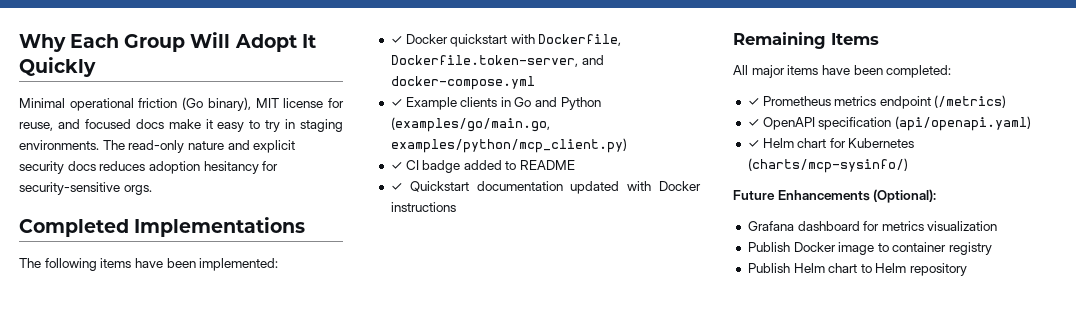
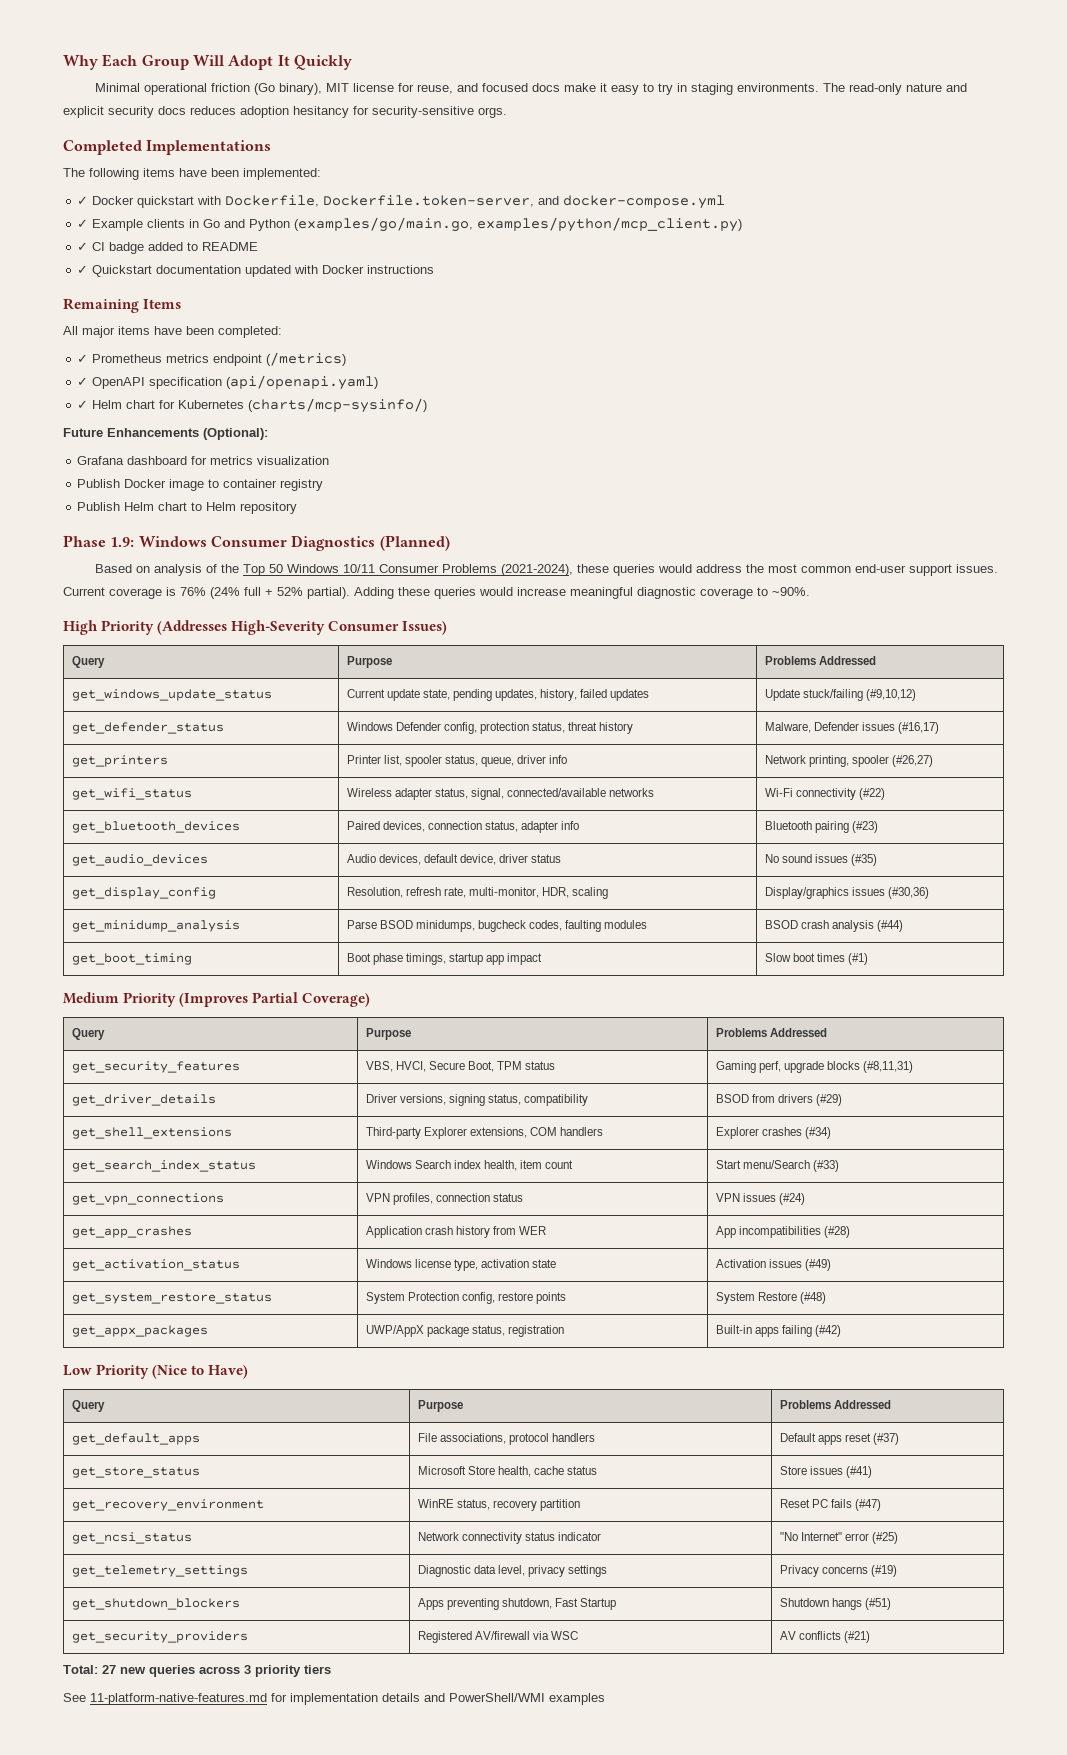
+ Phase 1.9: Windows Consumer Diagnostics (Planned)
+ Based on analysis of the Top 50 Windows 10/11 Consumer Problems (2021-2024), these queries would address the most common end-user support issues. Current coverage is 76% (24% full + 52% partial). Adding these queries would increase meaningful diagnostic coverage to ~90%.
+ High Priority (Addresses High-Severity Consumer Issues)
+ Query | Purpose | Problems Addressed
+ get_windows_update_status | Current update state, pending updates, history, failed updates | Update stuck/failing (#9,10,12)
+ get_defender_status | Windows Defender config, protection status, threat history | Malware, Defender issues (#16,17)
+ get_printers | Printer list, spooler status, queue, driver info | Network printing, spooler (#26,27)
+ get_wifi_status | Wireless adapter status, signal, connected/available networks | Wi-Fi connectivity (#22)
+ get_bluetooth_devices | Paired devices, connection status, adapter info | Bluetooth pairing (#23)
+ get_audio_devices | Audio devices, default device, driver status | No sound issues (#35)
+ get_display_config | Resolution, refresh rate, multi-monitor, HDR, scaling | Display/graphics issues (#30,36)
+ get_minidump_analysis | Parse BSOD minidumps, bugcheck codes, faulting modules | BSOD crash analysis (#44)
+ get_boot_timing | Boot phase timings, startup app impact | Slow boot times (#1)
+ Medium Priority (Improves Partial Coverage)
+ Query | Purpose | Problems Addressed
+ get_security_features | VBS, HVCI, Secure Boot, TPM status | Gaming perf, upgrade blocks (#8,11,31)
+ get_driver_details | Driver versions, signing status, compatibility | BSOD from drivers (#29)
+ get_shell_extensions | Third-party Explorer extensions, COM handlers | Explorer crashes (#34)
+ get_search_index_status | Windows Search index health, item count | Start menu/Search (#33)
+ get_vpn_connections | VPN profiles, connection status | VPN issues (#24)
+ get_app_crashes | Application crash history from WER | App incompatibilities (#28)
+ get_activation_status | Windows license type, activation state | Activation issues (#49)
+ get_system_restore_status | System Protection config, restore points | System Restore (#48)
+ get_appx_packages | UWP/AppX package status, registration | Built-in apps failing (#42)
+ Low Priority (Nice to Have)
+ Query | Purpose | Problems Addressed
+ get_default_apps | File associations, protocol handlers | Default apps reset (#37)
+ get_store_status | Microsoft Store health, cache status | Store issues (#41)
+ get_recovery_environment | WinRE status, recovery partition | Reset PC fails (#47)
+ get_ncsi_status | Network connectivity status indicator | "No Internet" error (#25)
+ get_telemetry_settings | Diagnostic data level, privacy settings | Privacy concerns (#19)
+ get_shutdown_blockers | Apps preventing shutdown, Fast Startup | Shutdown hangs (#51)
+ get_security_providers | Registered AV/firewall via WSC | AV conflicts (#21)
+ Total: 27 new queries across 3 priority tiers
+ See 11-platform-native-features.md for implementation details and PowerShell/WMI examples

